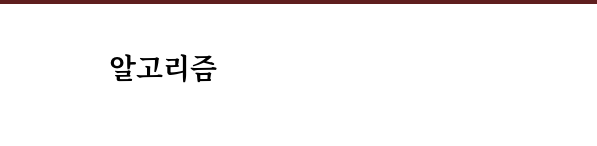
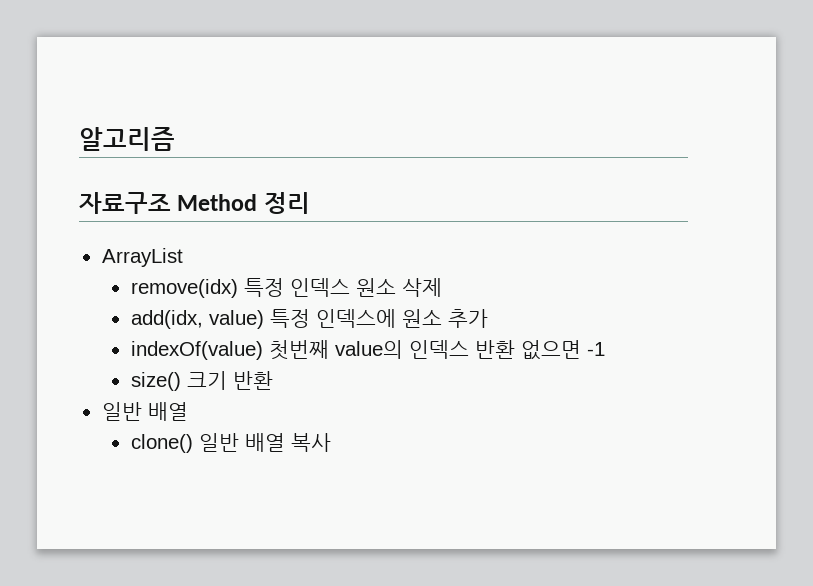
+ 자료구조 Method 정리
+ ArrayList
+ remove(idx) 특정 인덱스 원소 삭제
+ add(idx, value) 특정 인덱스에 원소 추가
+ indexOf(value) 첫번째 value의 인덱스 반환 없으면 -1
+ size() 크기 반환
+ 일반 배열
+ clone() 일반 배열 복사

